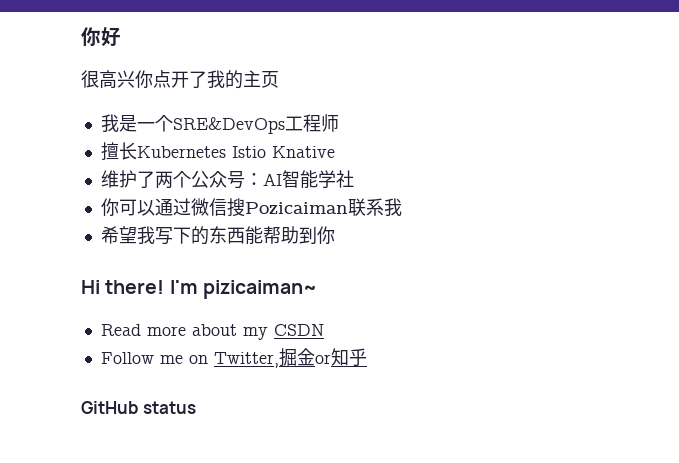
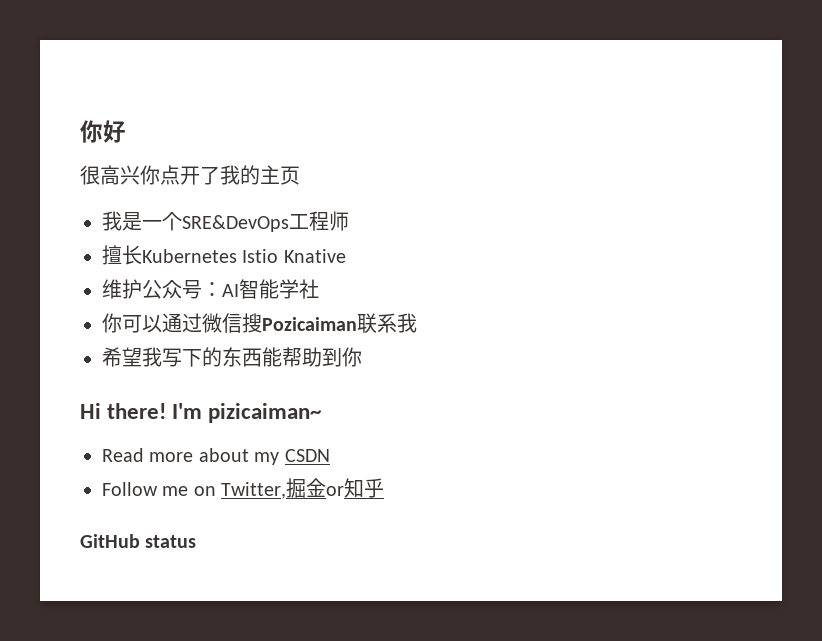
- 维护了两个公众号：AI智能学社
+ 维护公众号：AI智能学社

